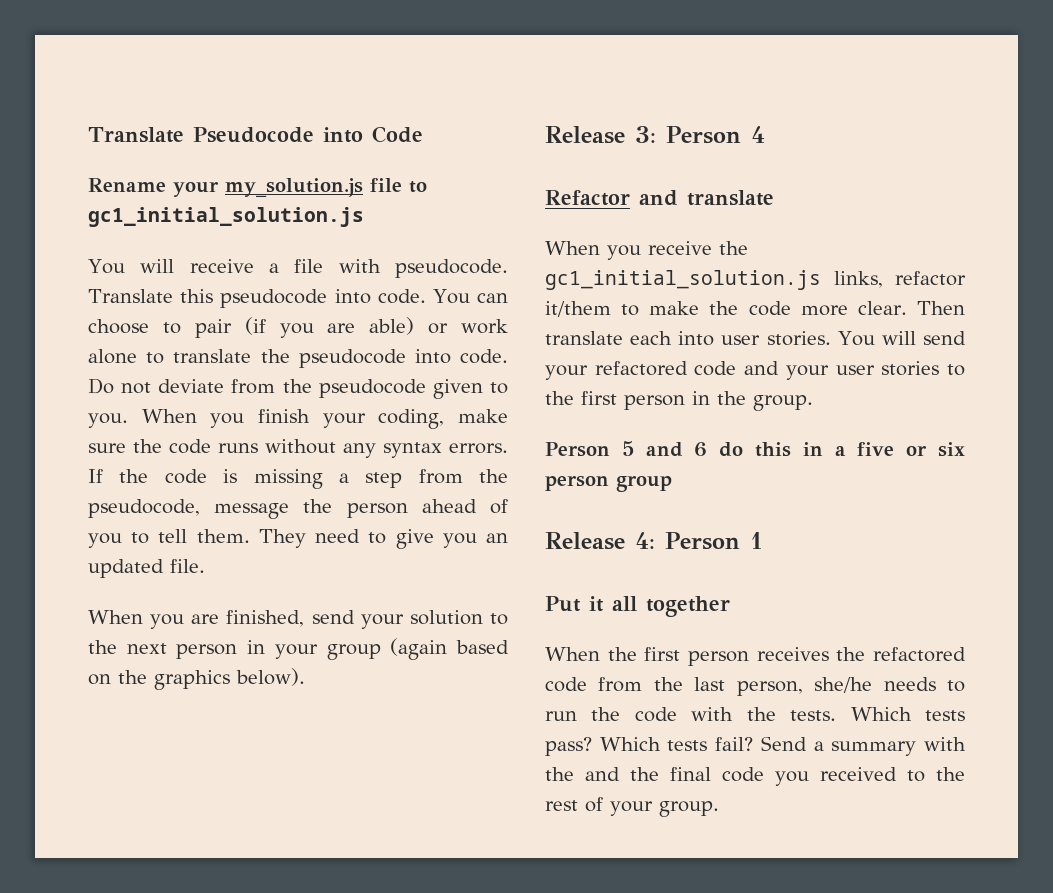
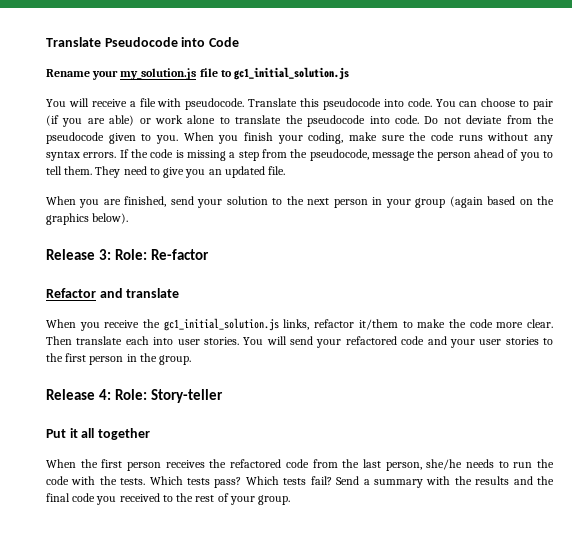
- Release 3: Person 4
+ Release 3: Role: Re-factor
- Person 5 and 6 do this in a five or six person group
- Release 4: Person 1
+ Release 4: Role: Story-teller
- Send a summary with the and the final code you received to the rest of your group.
+ Send a summary with the results and the final code you received to the rest of your group.

